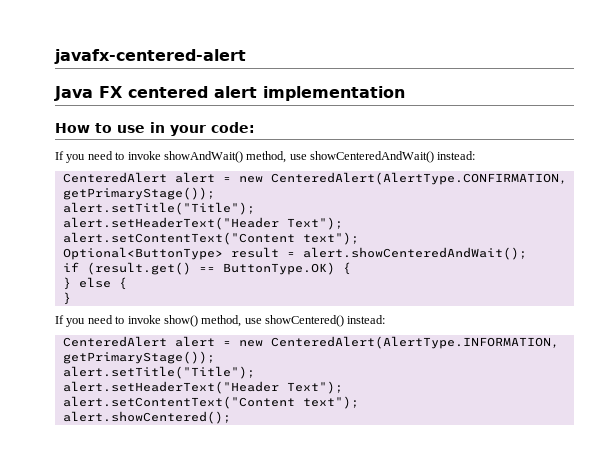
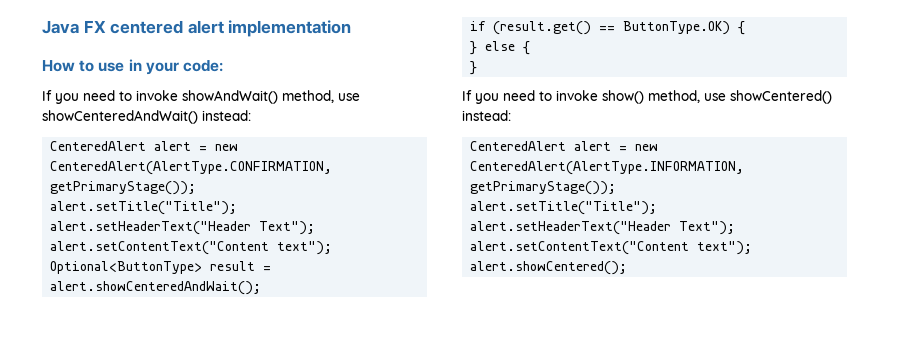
- javafx-centered-alert

